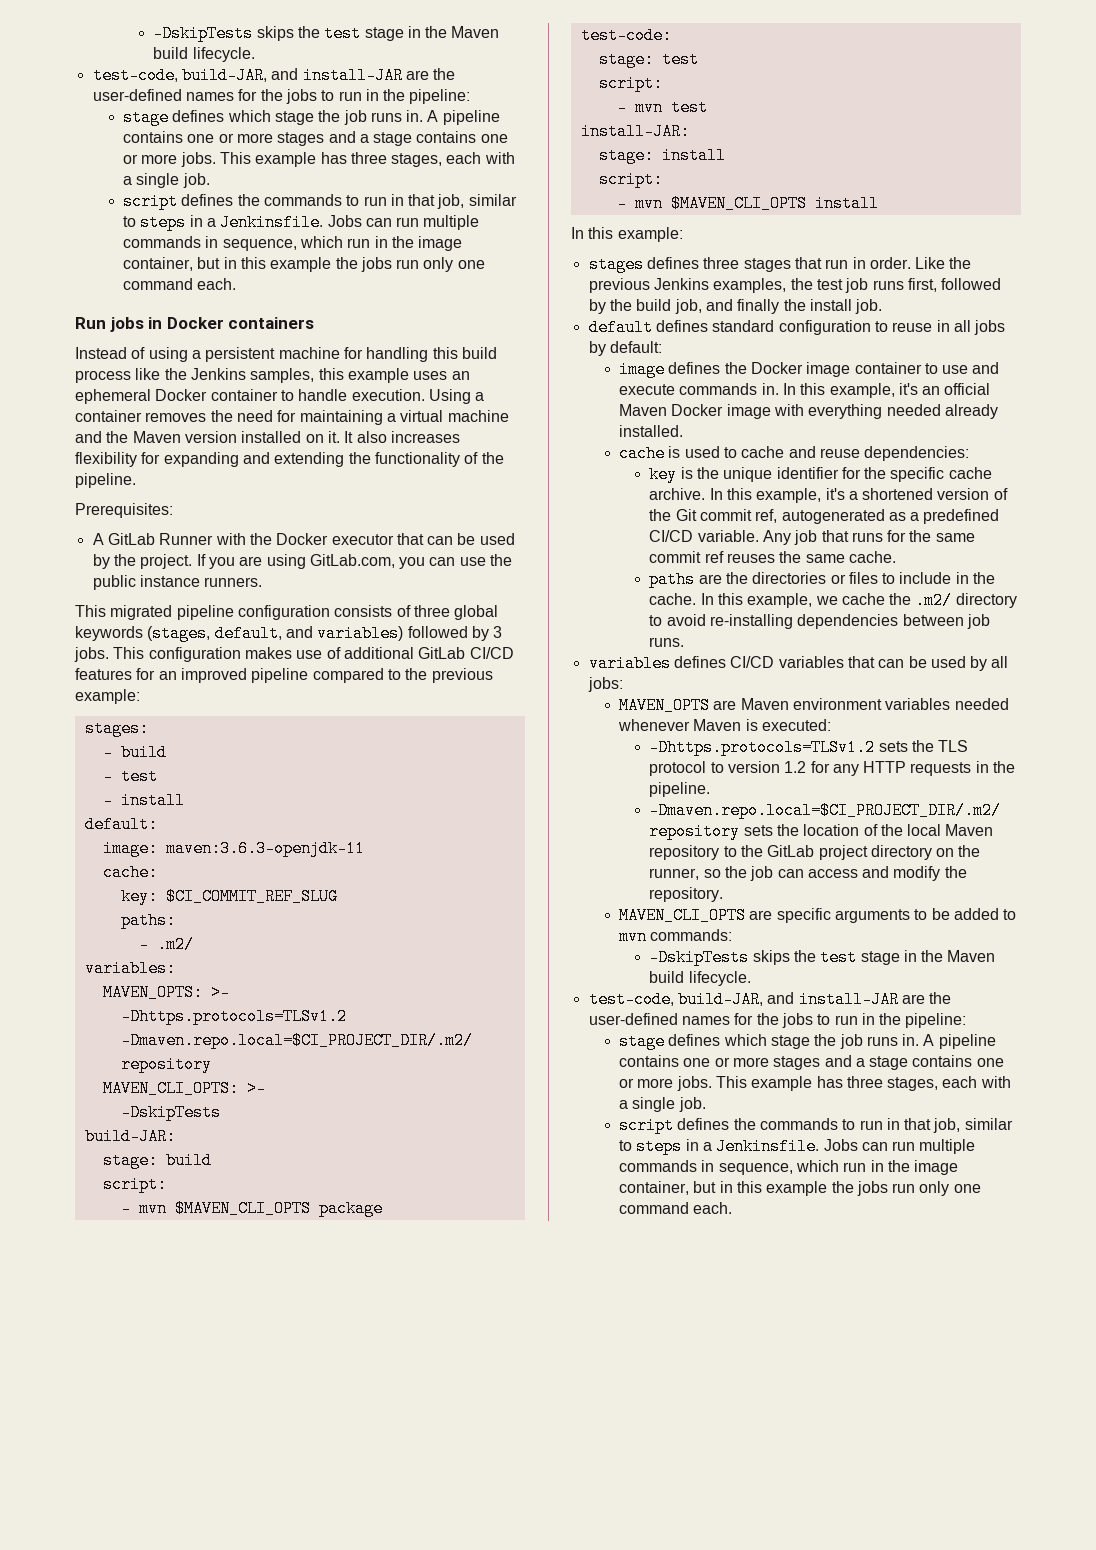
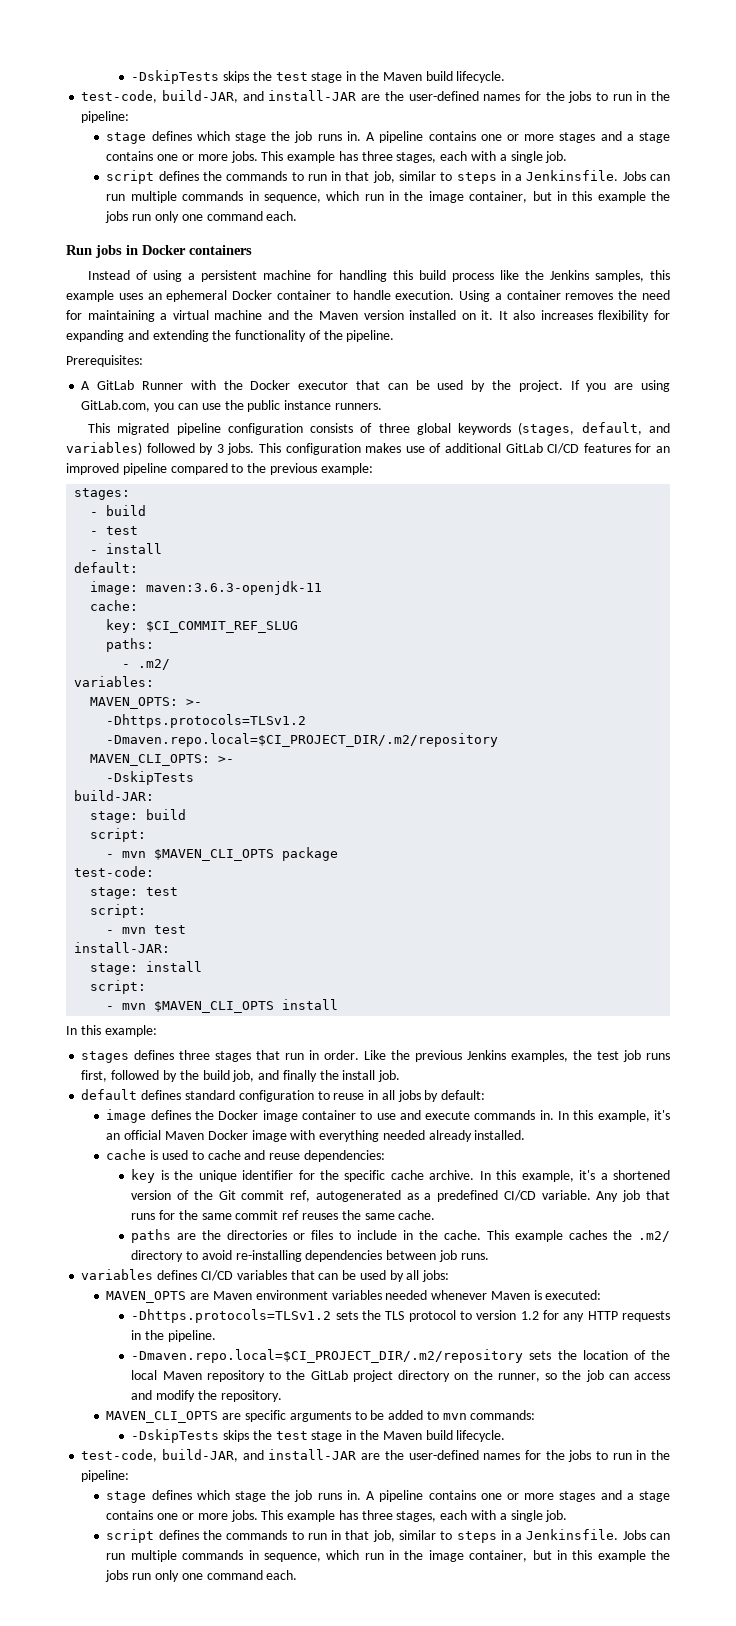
- In this example, we cache the .m2/ directory to avoid re-installing dependencies between job runs.
+ This example caches the .m2/ directory to avoid re-installing dependencies between job runs.

